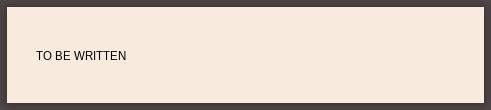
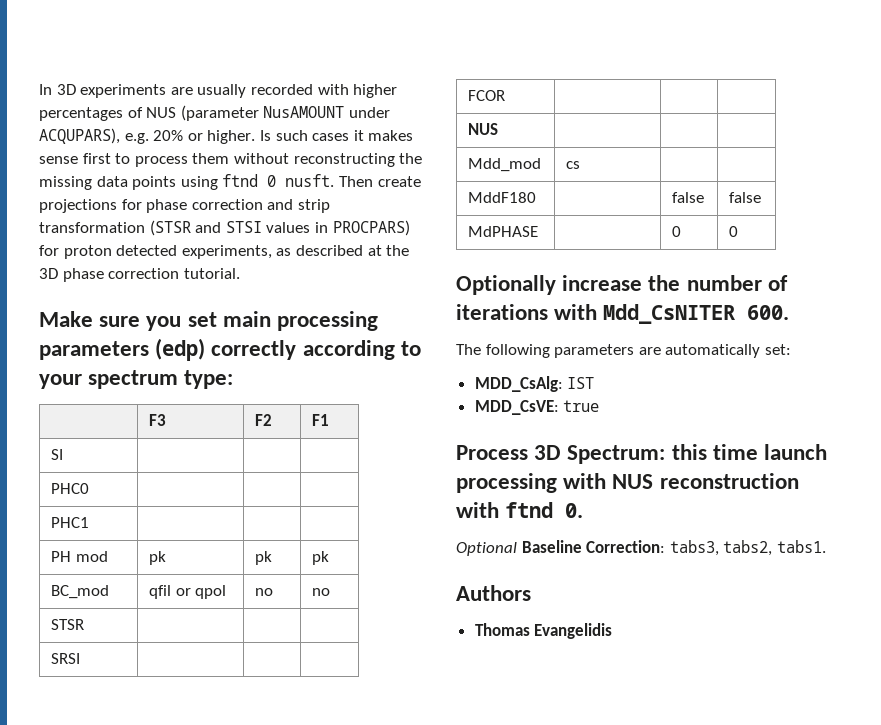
- TO BE WRITTEN
+ In 3D experiments are usually recorded with higher percentages of NUS (parameter NusAMOUNT under ACQUPARS), e.g. 20% or higher. Is such cases it makes sense first to process them without reconstructing the missing data points using ftnd 0 nusft. Then create projections for phase correction and strip transformation (STSR and STSI values in PROCPARS) for proton detected experiments, as described at the 3D phase correction tutorial.
+ Make sure you set main processing parameters (edp) correctly according to your spectrum type:
+ | F3 | F2 | F1
+ SI | | |
+ PHC0 | | |
+ PHC1 | | |
+ PH mod | pk | pk | pk
+ BC_mod | qfil or qpol | no | no
+ STSR | | |
+ SRSI | | |
+ FCOR | | |
+ NUS | | |
+ Mdd_mod | cs | |
+ MddF180 | | false | false
+ MdPHASE | | 0 | 0
+ Optionally increase the number of iterations with Mdd_CsNITER 600.
+ The following parameters are automatically set:
+ MDD_CsAlg: IST
+ MDD_CsVE: true
+ Process 3D Spectrum: this time launch processing with NUS reconstruction with ftnd 0.
+ Optional Baseline Correction: tabs3, tabs2, tabs1.
+ Authors
+ Thomas Evangelidis

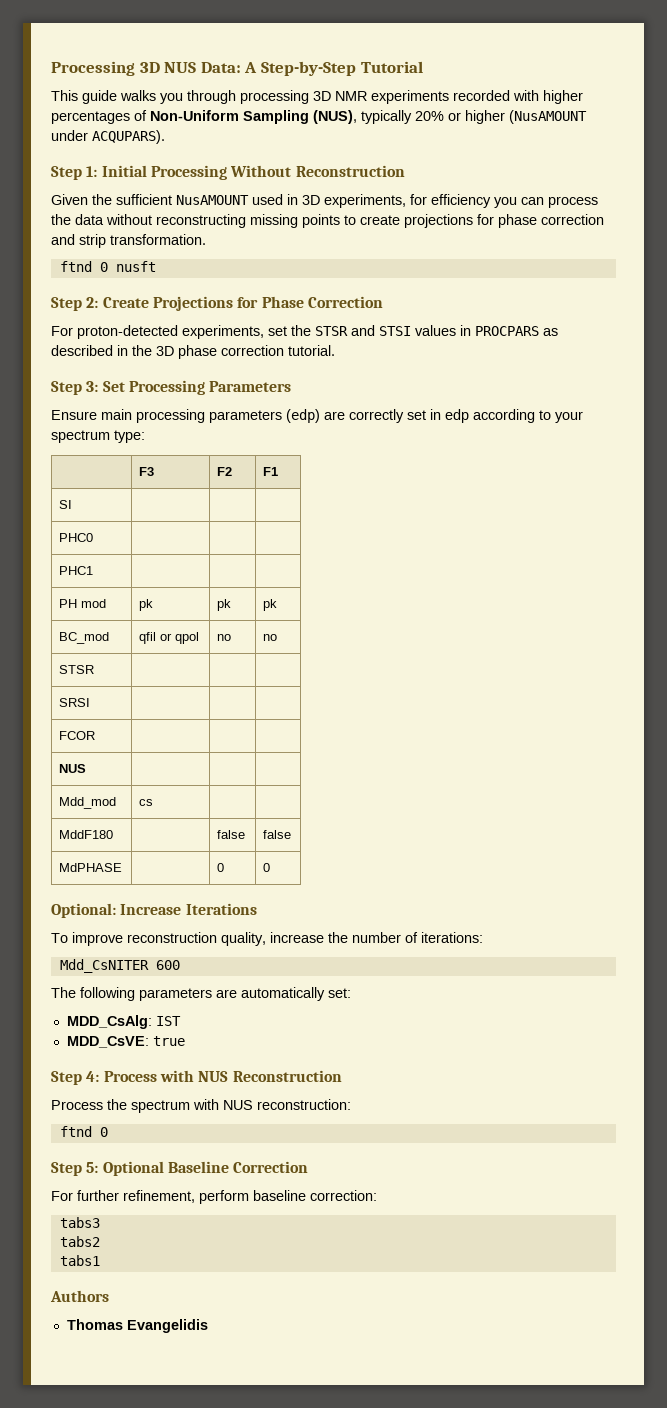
- In 3D experiments are usually recorded with higher percentages of NUS (parameter NusAMOUNT under ACQUPARS), e.g. 20% or higher. Is such cases it makes sense first to process them without reconstructing the missing data points using ftnd 0 nusft. Then create projections for phase correction and strip transformation (STSR and STSI values in PROCPARS) for proton detected experiments, as described at the 3D phase correction tutorial.
+ Processing 3D NUS Data: A Step-by-Step Tutorial
+ This guide walks you through processing 3D NMR experiments recorded with higher percentages of Non-Uniform Sampling (NUS), typically 20% or higher (NusAMOUNT under ACQUPARS).
+ Step 1: Initial Processing Without Reconstruction
+ Given the sufficient NusAMOUNT used in 3D experiments, for efficiency you can process the data without reconstructing missing points to create projections for phase correction and strip transformation.
+ ftnd 0 nusft
+ Step 2: Create Projections for Phase Correction
+ For proton-detected experiments, set the STSR and STSI values in PROCPARS as described in the 3D phase correction tutorial.
- Make sure you set main processing parameters (edp) correctly according to your spectrum type:
+ Step 3: Set Processing Parameters
+ Ensure main processing parameters (edp) are correctly set in edp according to your spectrum type:
- Optionally increase the number of iterations with Mdd_CsNITER 600.
+ Optional: Increase Iterations
+ To improve reconstruction quality, increase the number of iterations:
+ Mdd_CsNITER 600
- Process 3D Spectrum: this time launch processing with NUS reconstruction with ftnd 0.
- Optional Baseline Correction: tabs3, tabs2, tabs1.
+ Step 4: Process with NUS Reconstruction
+ Process the spectrum with NUS reconstruction:
+ ftnd 0
+ Step 5: Optional Baseline Correction
+ For further refinement, perform baseline correction:
+ tabs3
+ tabs2
+ tabs1

